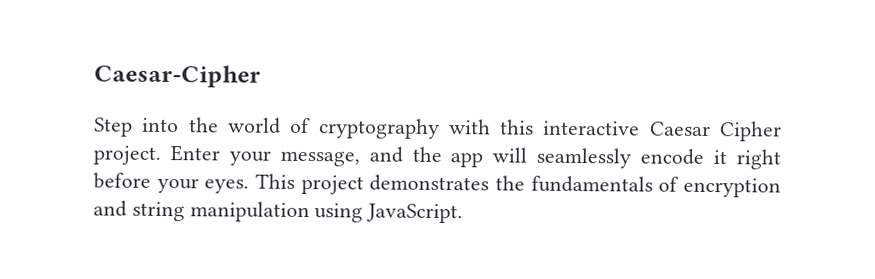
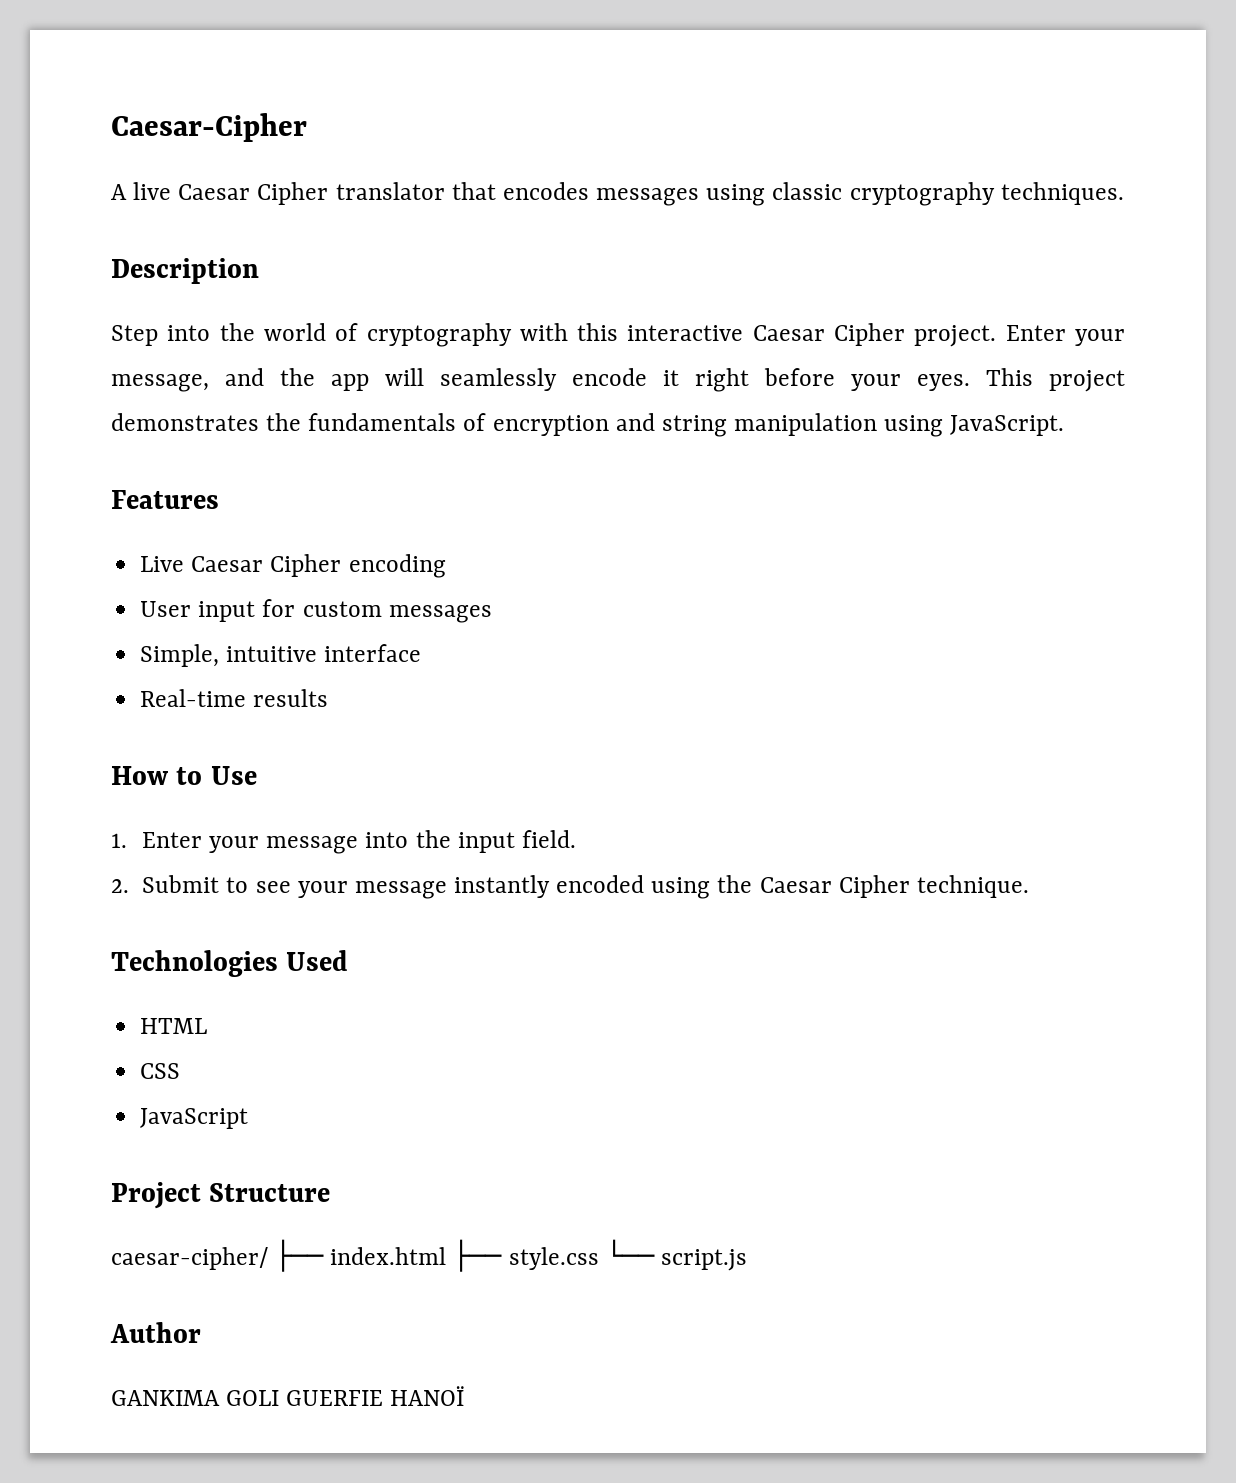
+ A live Caesar Cipher translator that encodes messages using classic cryptography techniques.
+ Description
+ Features
+ Live Caesar Cipher encoding
+ User input for custom messages
+ Simple, intuitive interface
+ Real-time results
+ How to Use
+ 1. Enter your message into the input field.
+ 2. Submit to see your message instantly encoded using the Caesar Cipher technique.
+ Technologies Used
+ HTML
+ CSS
+ JavaScript
+ Project Structure
+ caesar-cipher/ ├── index.html ├── style.css └── script.js
+ Author
+ GANKIMA GOLI GUERFIE HANOÏ

